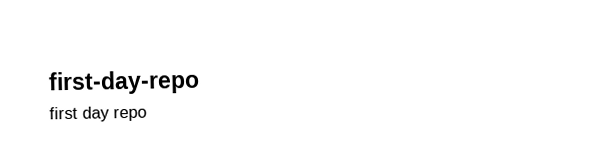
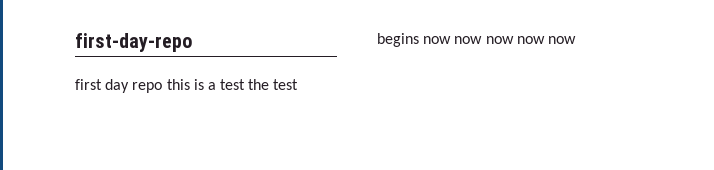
- first day repo
+ first day repo this is a test the test begins now now now now now

